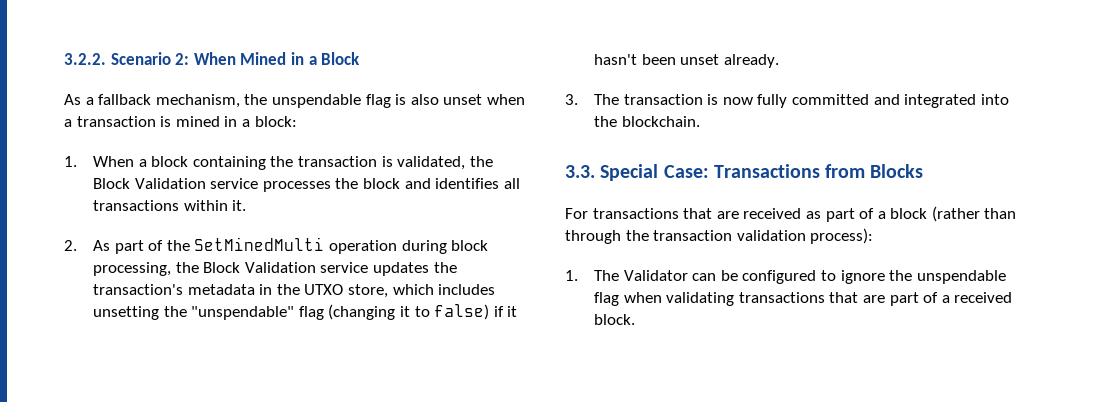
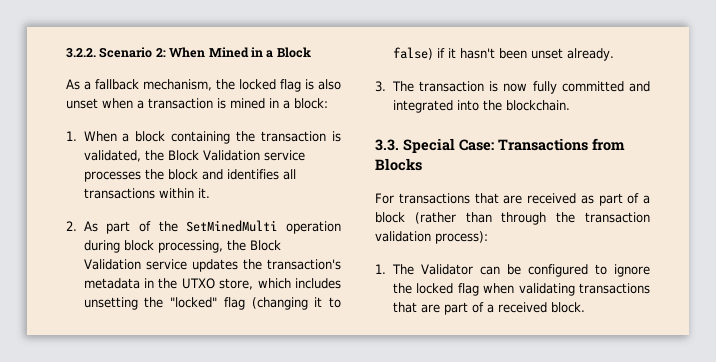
- As a fallback mechanism, the unspendable flag is also unset when a transaction is mined in a block:
+ As a fallback mechanism, the locked flag is also unset when a transaction is mined in a block:
- 2. As part of the SetMinedMulti operation during block processing, the Block Validation service updates the transaction's metadata in the UTXO store, which includes unsetting the "unspendable" flag (changing it to false) if it hasn't been unset already.
+ 2. As part of the SetMinedMulti operation during block processing, the Block Validation service updates the transaction's metadata in the UTXO store, which includes unsetting the "locked" flag (changing it to false) if it hasn't been unset already.
- 1. The Validator can be configured to ignore the unspendable flag when validating transactions that are part of a received block.
+ 1. The Validator can be configured to ignore the locked flag when validating transactions that are part of a received block.

